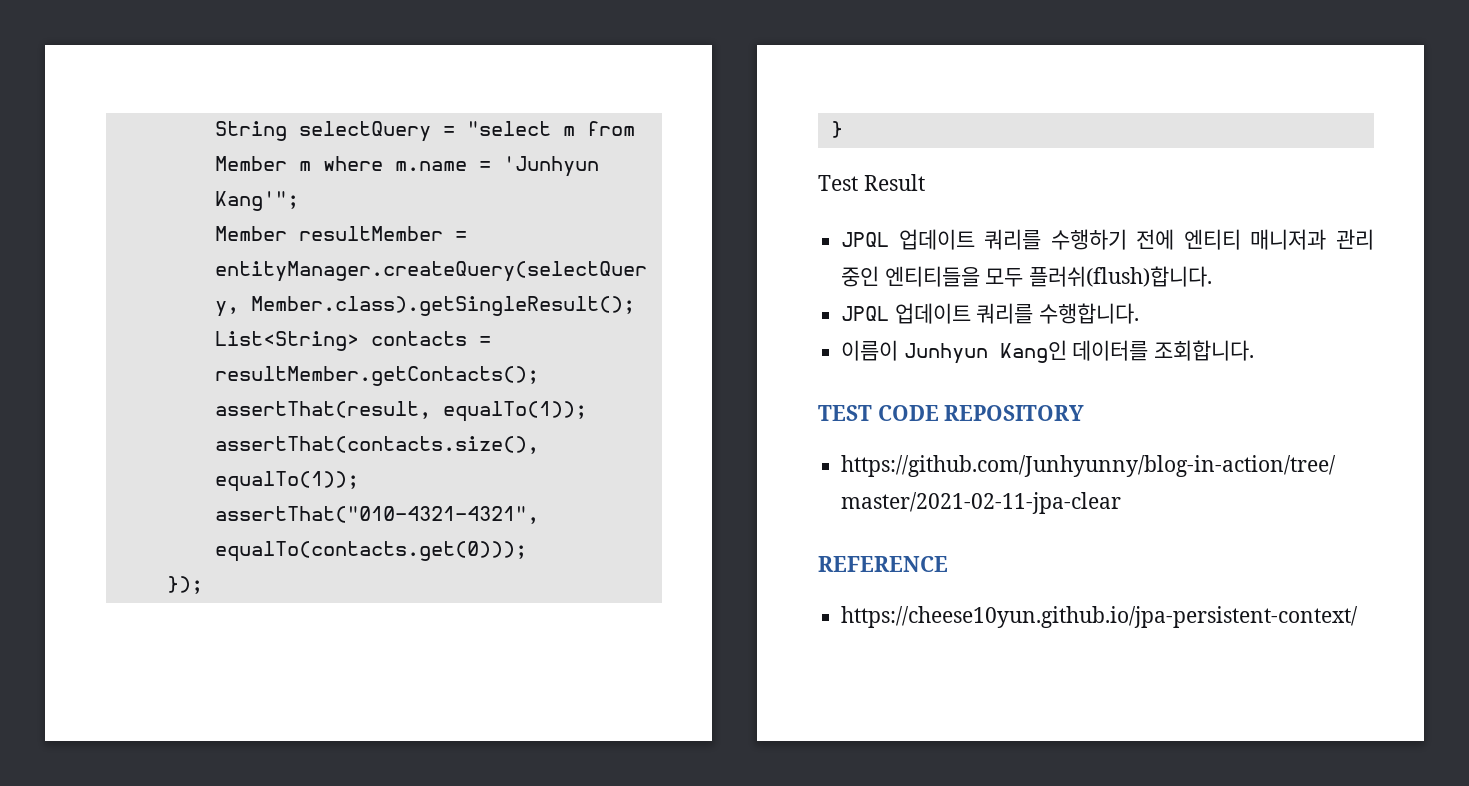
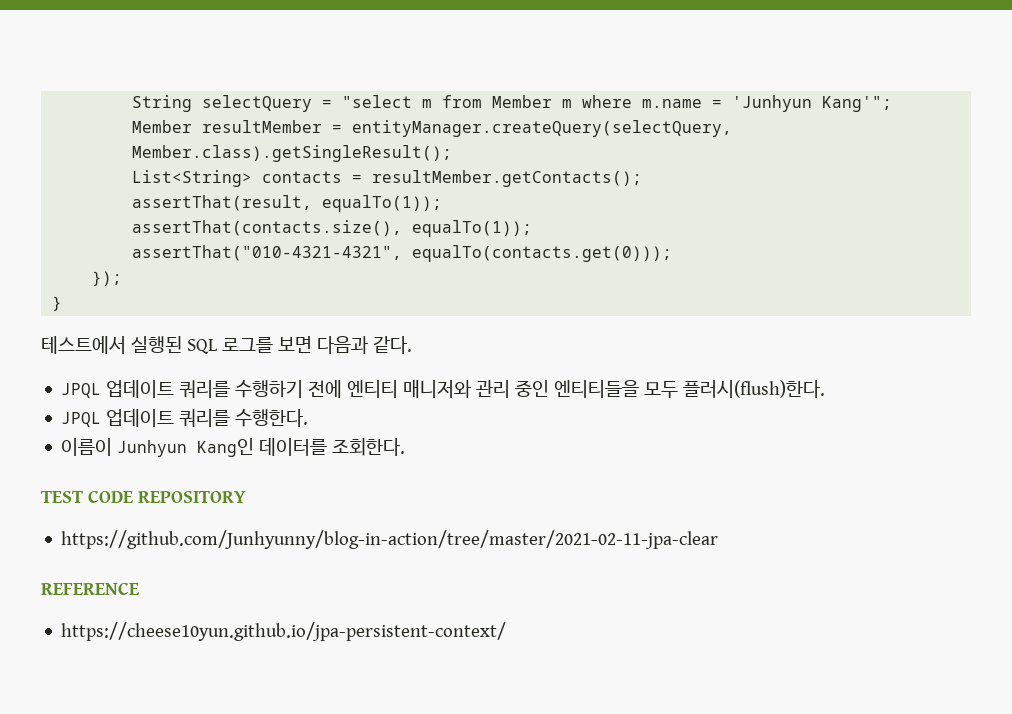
- Test Result
+ 테스트에서 실행된 SQL 로그를 보면 다음과 같다.
- JPQL 업데이트 쿼리를 수행하기 전에 엔티티 매니저과 관리 중인 엔티티들을 모두 플러쉬(flush)합니다.
- JPQL 업데이트 쿼리를 수행합니다.
+ JPQL 업데이트 쿼리를 수행하기 전에 엔티티 매니저와 관리 중인 엔티티들을 모두 플러시(flush)한다.
+ JPQL 업데이트 쿼리를 수행한다.
- 이름이 Junhyun Kang인 데이터를 조회합니다.
+ 이름이 Junhyun Kang인 데이터를 조회한다.

